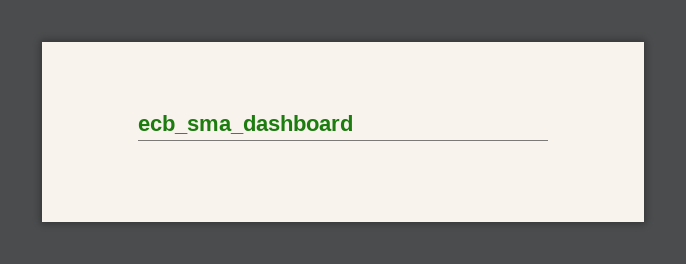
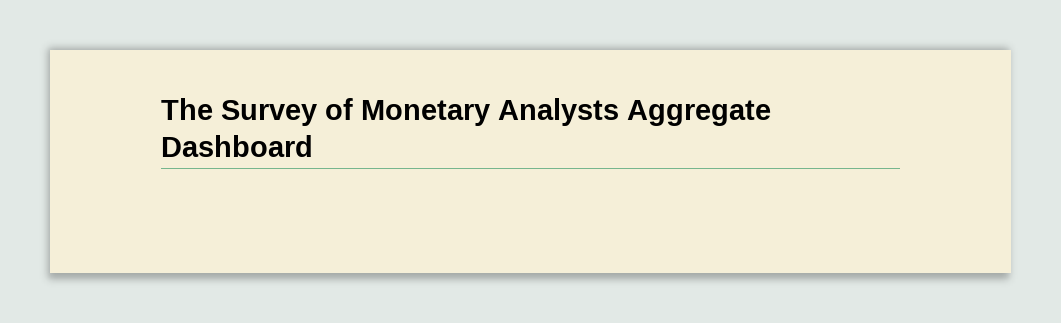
- ecb_sma_dashboard
+ The Survey of Monetary Analysts Aggregate Dashboard

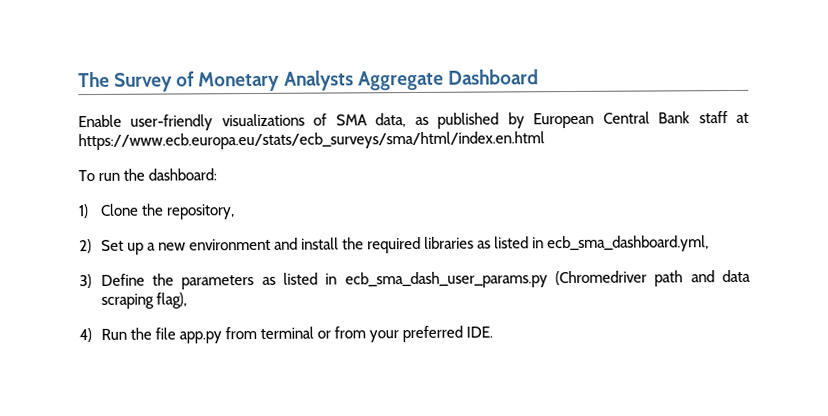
+ Enable user-friendly visualizations of SMA data, as published by European Central Bank staff at https://www.ecb.europa.eu/stats/ecb_surveys/sma/html/index.en.html
+ To run the dashboard:
+ 1) Clone the repository,
+ 2) Set up a new environment and install the required libraries as listed in ecb_sma_dashboard.yml,
+ 3) Define the parameters as listed in ecb_sma_dash_user_params.py (Chromedriver path and data scraping flag),
+ 4) Run the file app.py from terminal or from your preferred IDE.

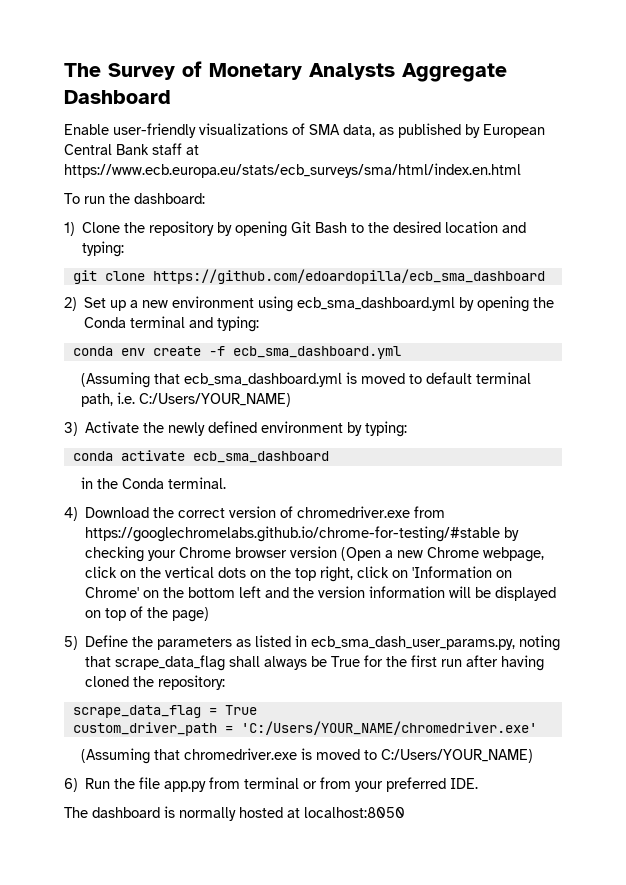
- 1) Clone the repository,
+ 1) Clone the repository by opening Git Bash to the desired location and typing:
+ git clone https://github.com/edoardopilla/ecb_sma_dashboard
- 2) Set up a new environment and install the required libraries as listed in ecb_sma_dashboard.yml,
- 3) Define the parameters as listed in ecb_sma_dash_user_params.py (Chromedriver path and data scraping flag),
- 4) Run the file app.py from terminal or from your preferred IDE.
+ 2) Set up a new environment using ecb_sma_dashboard.yml by opening the Conda terminal and typing:
+ conda env create -f ecb_sma_dashboard.yml
+ (Assuming that ecb_sma_dashboard.yml is moved to default terminal path, i.e. C:/Users/YOUR_NAME)
+ 3) Activate the newly defined environment by typing:
+ conda activate ecb_sma_dashboard
+ in the Conda terminal.
+ 4) Download the correct version of chromedriver.exe from https://googlechromelabs.github.io/chrome-for-testing/#stable by checking your Chrome browser version (Open a new Chrome webpage, click on the vertical dots on the top right, click on 'Information on Chrome' on the bottom left and the version information will be displayed on top of the page)
+ 5) Define the parameters as listed in ecb_sma_dash_user_params.py, noting that scrape_data_flag shall always be True for the first run after having cloned the repository:
+ scrape_data_flag = True
+ custom_driver_path = 'C:/Users/YOUR_NAME/chromedriver.exe'
+ (Assuming that chromedriver.exe is moved to C:/Users/YOUR_NAME)
+ 6) Run the file app.py from terminal or from your preferred IDE.
+ The dashboard is normally hosted at localhost:8050

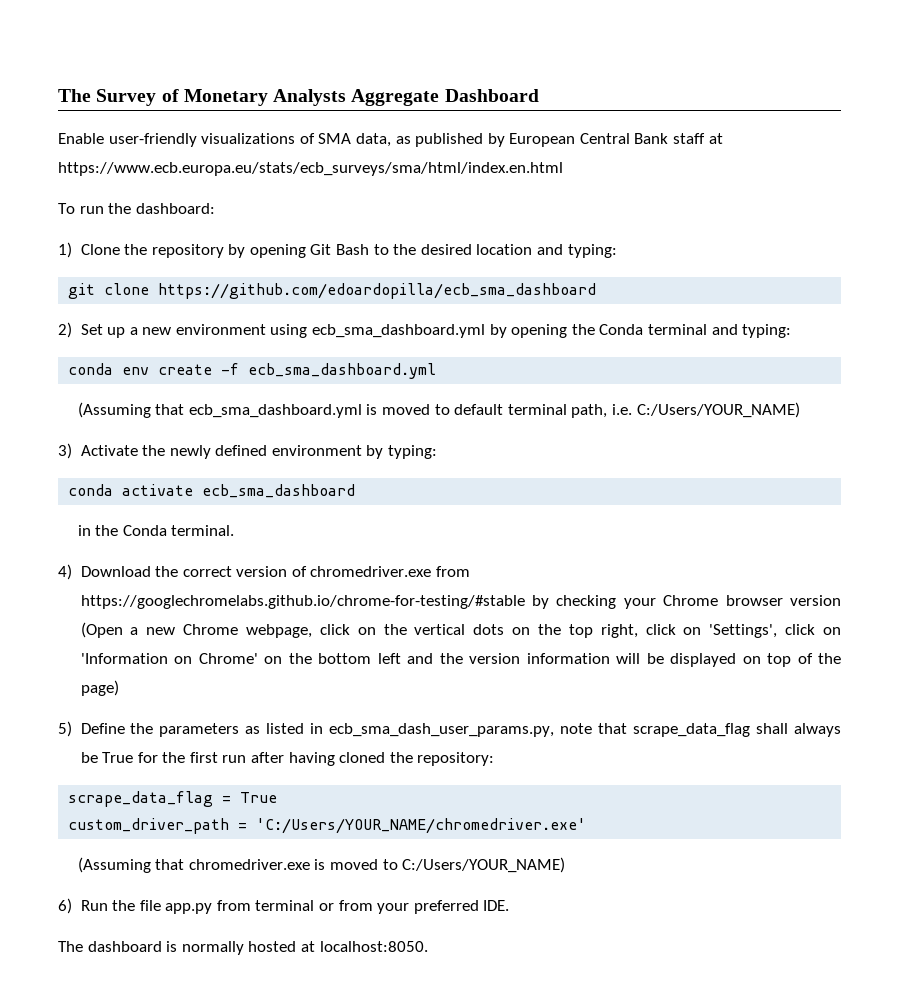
- 4) Download the correct version of chromedriver.exe from https://googlechromelabs.github.io/chrome-for-testing/#stable by checking your Chrome browser version (Open a new Chrome webpage, click on the vertical dots on the top right, click on 'Information on Chrome' on the bottom left and the version information will be displayed on top of the page)
+ 4) Download the correct version of chromedriver.exe from https://googlechromelabs.github.io/chrome-for-testing/#stable by checking your Chrome browser version (Open a new Chrome webpage, click on the vertical dots on the top right, click on 'Settings', click on 'Information on Chrome' on the bottom left and the version information will be displayed on top of the page)
- 5) Define the parameters as listed in ecb_sma_dash_user_params.py, noting that scrape_data_flag shall always be True for the first run after having cloned the repository:
+ 5) Define the parameters as listed in ecb_sma_dash_user_params.py, note that scrape_data_flag shall always be True for the first run after having cloned the repository:
- The dashboard is normally hosted at localhost:8050
+ The dashboard is normally hosted at localhost:8050.

